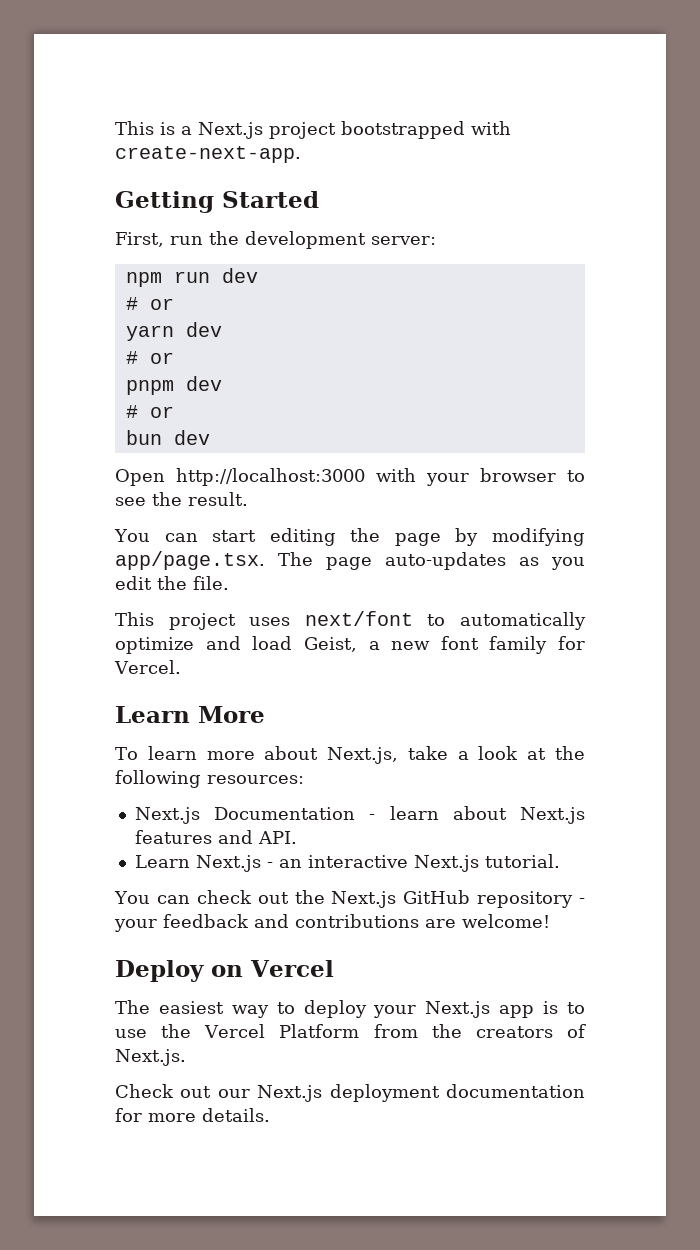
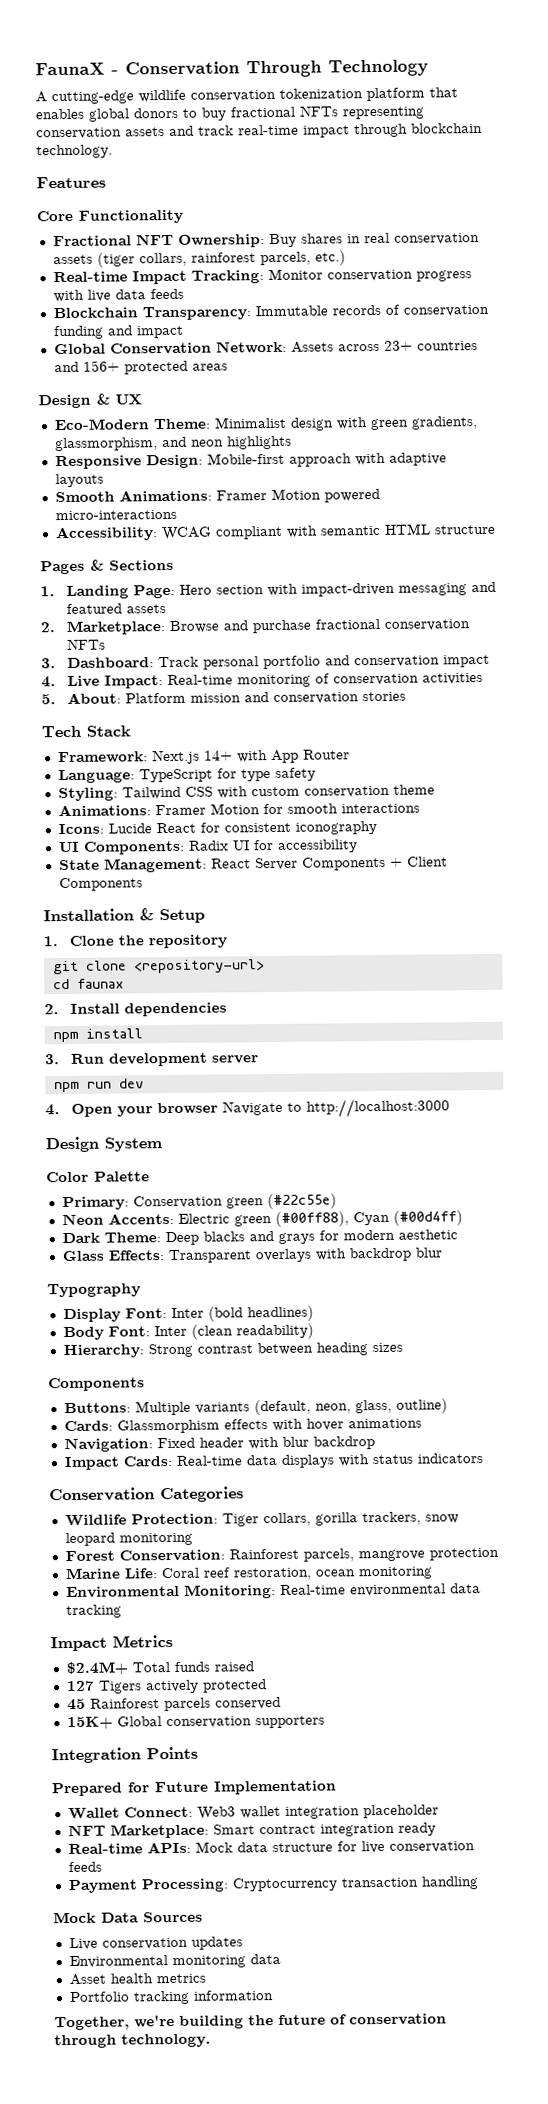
- This is a Next.js project bootstrapped with create-next-app.
- Getting Started
- First, run the development server:
+ FaunaX - Conservation Through Technology
+ A cutting-edge wildlife conservation tokenization platform that enables global donors to buy fractional NFTs representing conservation assets and track real-time impact through blockchain technology.
+ Features
+ Core Functionality
+ Fractional NFT Ownership: Buy shares in real conservation assets (tiger collars, rainforest parcels, etc.)
+ Real-time Impact Tracking: Monitor conservation progress with live data feeds
+ Blockchain Transparency: Immutable records of conservation funding and impact
+ Global Conservation Network: Assets across 23+ countries and 156+ protected areas
+ Design & UX
+ Eco-Modern Theme: Minimalist design with green gradients, glassmorphism, and neon highlights
+ Responsive Design: Mobile-first approach with adaptive layouts
+ Smooth Animations: Framer Motion powered micro-interactions
+ Accessibility: WCAG compliant with semantic HTML structure
+ Pages & Sections
+ 1. Landing Page: Hero section with impact-driven messaging and featured assets
+ 2. Marketplace: Browse and purchase fractional conservation NFTs
+ 3. Dashboard: Track personal portfolio and conservation impact
+ 4. Live Impact: Real-time monitoring of conservation activities
+ 5. About: Platform mission and conservation stories
+ Tech Stack
+ Framework: Next.js 14+ with App Router
+ Language: TypeScript for type safety
+ Styling: Tailwind CSS with custom conservation theme
+ Animations: Framer Motion for smooth interactions
+ Icons: Lucide React for consistent iconography
+ UI Components: Radix UI for accessibility
+ State Management: React Server Components + Client Components
+ Installation & Setup
+ 1. Clone the repository
+ git clone <repository-url>
+ cd faunax
+ 2. Install dependencies
+ npm install
+ 3. Run development server
  npm run dev
- # or
- yarn dev
- # or
- pnpm dev
- # or
- bun dev
- Open http://localhost:3000 with your browser to see the result.
- You can start editing the page by modifying app/page.tsx. The page auto-updates as you edit the file.
- This project uses next/font to automatically optimize and load Geist, a new font family for Vercel.
- Learn More
- To learn more about Next.js, take a look at the following resources:
- Next.js Documentation - learn about Next.js features and API.
- Learn Next.js - an interactive Next.js tutorial.
- You can check out the Next.js GitHub repository - your feedback and contributions are welcome!
- Deploy on Vercel
- The easiest way to deploy your Next.js app is to use the Vercel Platform from the creators of Next.js.
- Check out our Next.js deployment documentation for more details.
+ 4. Open your browser Navigate to http://localhost:3000
+ Design System
+ Color Palette
+ Primary: Conservation green (#22c55e)
+ Neon Accents: Electric green (#00ff88), Cyan (#00d4ff)
+ Dark Theme: Deep blacks and grays for modern aesthetic
+ Glass Effects: Transparent overlays with backdrop blur
+ Typography
+ Display Font: Inter (bold headlines)
+ Body Font: Inter (clean readability)
+ Hierarchy: Strong contrast between heading sizes
+ Components
+ Buttons: Multiple variants (default, neon, glass, outline)
+ Cards: Glassmorphism effects with hover animations
+ Navigation: Fixed header with blur backdrop
+ Impact Cards: Real-time data displays with status indicators
+ Conservation Categories
+ Wildlife Protection: Tiger collars, gorilla trackers, snow leopard monitoring
+ Forest Conservation: Rainforest parcels, mangrove protection
+ Marine Life: Coral reef restoration, ocean monitoring
+ Environmental Monitoring: Real-time environmental data tracking
+ Impact Metrics
+ $2.4M+ Total funds raised
+ 127 Tigers actively protected
+ 45 Rainforest parcels conserved
+ 15K+ Global conservation supporters
+ Integration Points
+ Prepared for Future Implementation
+ Wallet Connect: Web3 wallet integration placeholder
+ NFT Marketplace: Smart contract integration ready
+ Real-time APIs: Mock data structure for live conservation feeds
+ Payment Processing: Cryptocurrency transaction handling
+ Mock Data Sources
+ Live conservation updates
+ Environmental monitoring data
+ Asset health metrics
+ Portfolio tracking information
+ Together, we're building the future of conservation through technology.

